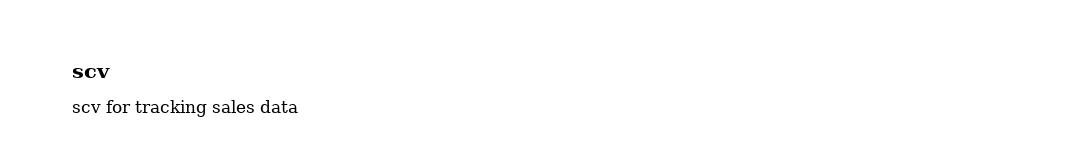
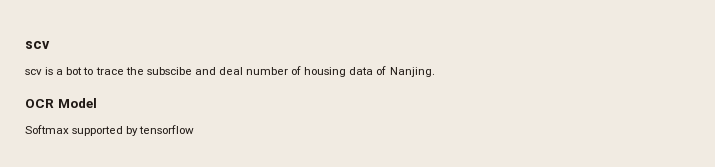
- scv for tracking sales data
+ scv is a bot to trace the subscibe and deal number of housing data of Nanjing.
+ OCR Model
+ Softmax supported by tensorflow

